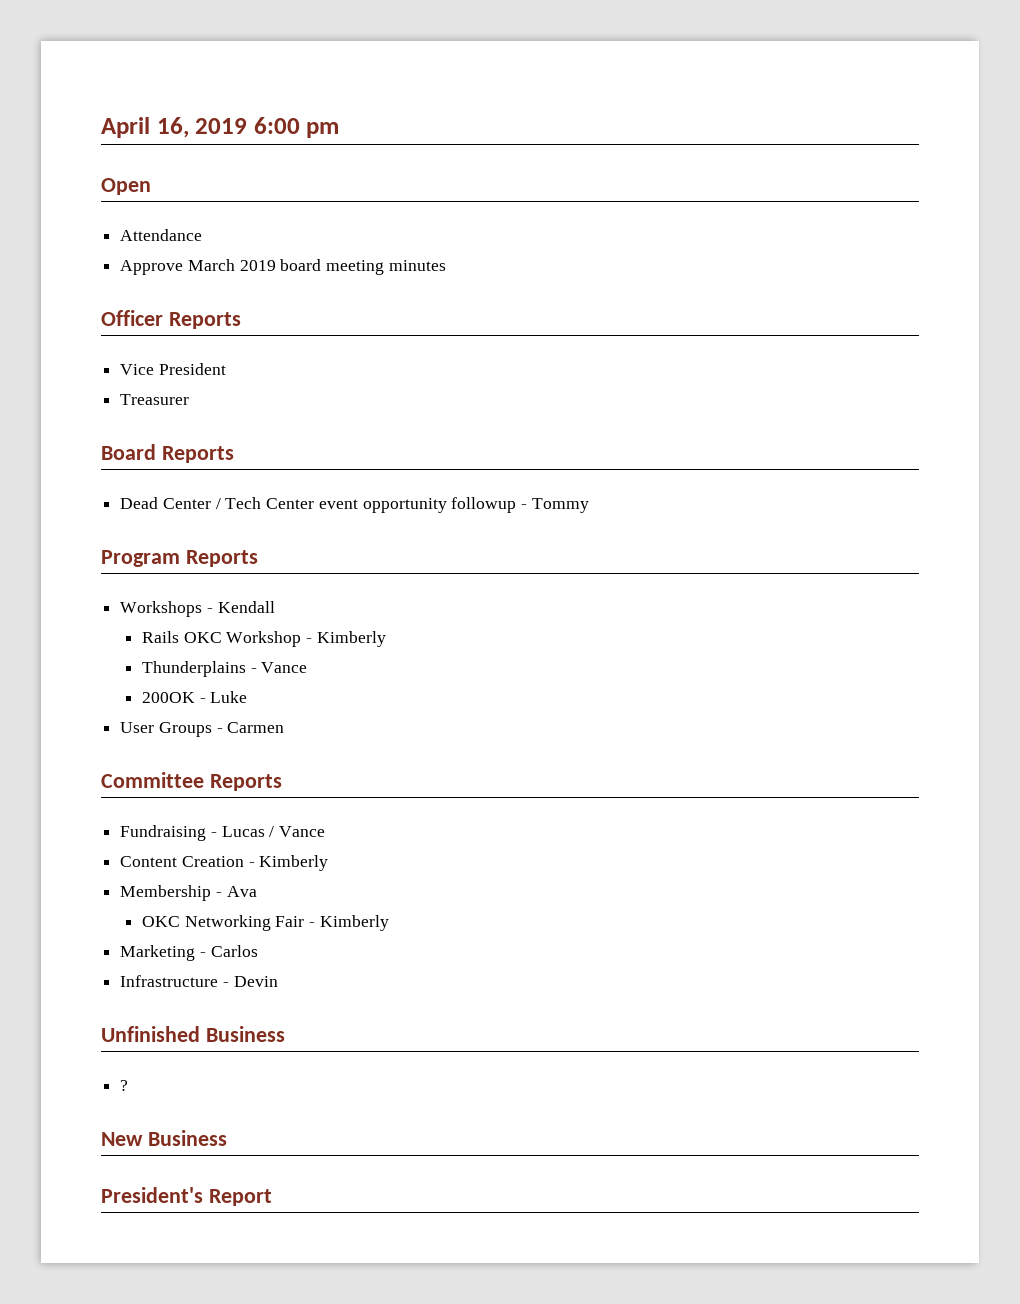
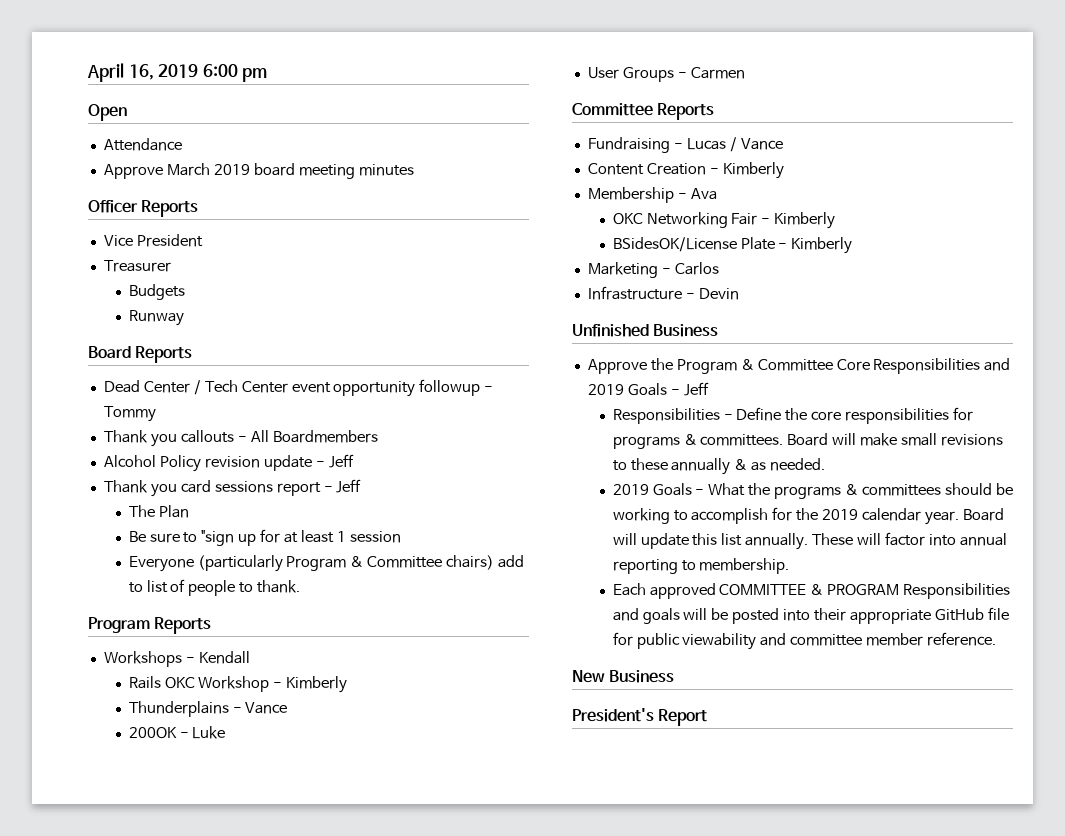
+ Budgets
+ Runway
+ Thank you callouts - All Boardmembers
+ Alcohol Policy revision update - Jeff
+ Thank you card sessions report - Jeff
+ The Plan
+ Be sure to "sign up for at least 1 session
+ Everyone (particularly Program & Committee chairs) add to list of people to thank.
+ BSidesOK/License Plate - Kimberly
- ?
+ Approve the Program & Committee Core Responsibilities and 2019 Goals - Jeff
+ Responsibilities - Define the core responsibilities for programs & committees. Board will make small revisions to these annually & as needed.
+ 2019 Goals - What the programs & committees should be working to accomplish for the 2019 calendar year. Board will update this list annually. These will factor into annual reporting to membership.
+ Each approved COMMITTEE & PROGRAM Responsibilities and goals will be posted into their appropriate GitHub file for public viewability and committee member reference.

